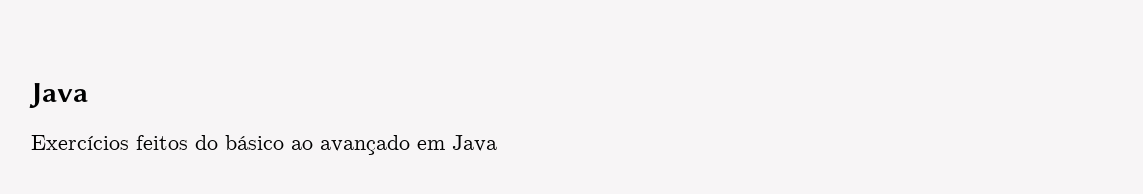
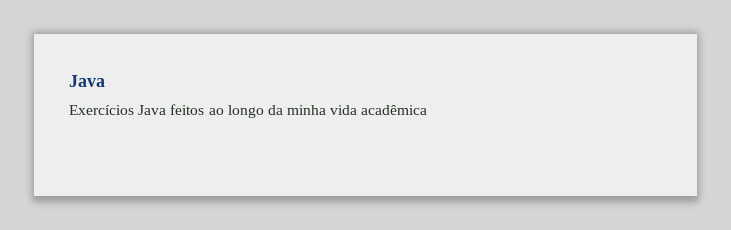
- Exercícios feitos do básico ao avançado em Java
+ Exercícios Java feitos ao longo da minha vida acadêmica

